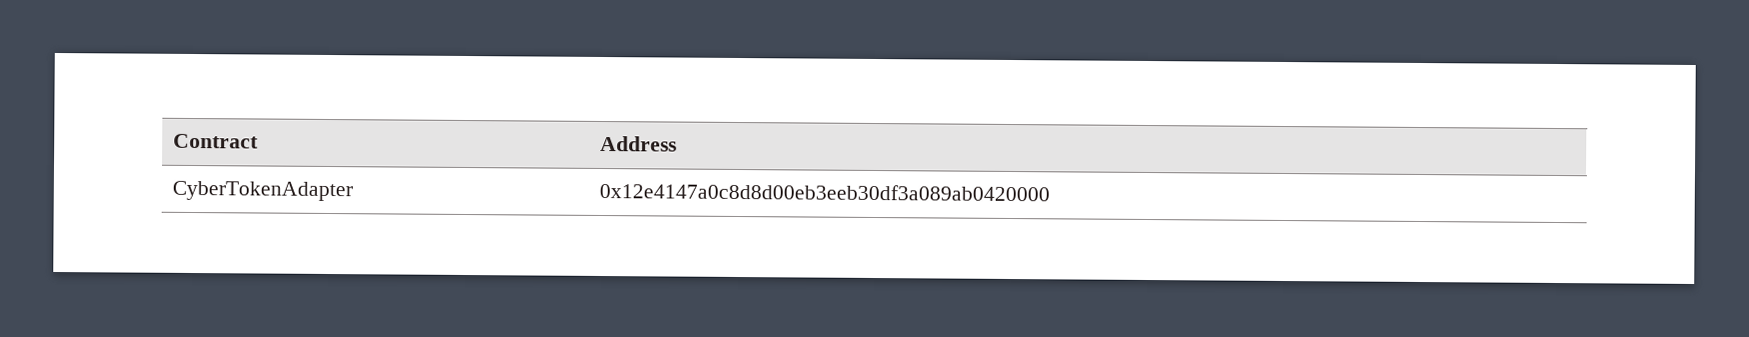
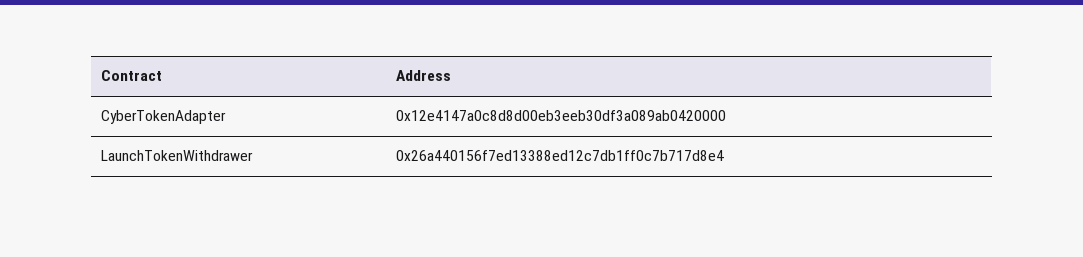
+ LaunchTokenWithdrawer | 0x26a440156f7ed13388ed12c7db1ff0c7b717d8e4

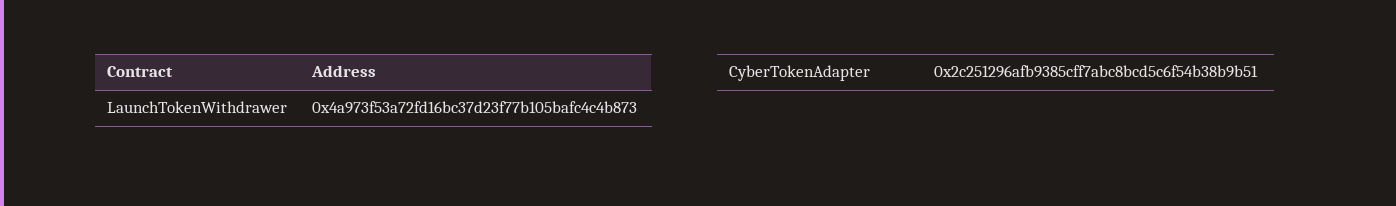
+ LaunchTokenWithdrawer | 0x4a973f53a72fd16bc37d23f77b105bafc4c4b873
- CyberTokenAdapter | 0x12e4147a0c8d8d00eb3eeb30df3a089ab0420000
- LaunchTokenWithdrawer | 0x26a440156f7ed13388ed12c7db1ff0c7b717d8e4
+ CyberTokenAdapter | 0x2c251296afb9385cff7abc8bcd5c6f54b38b9b51

